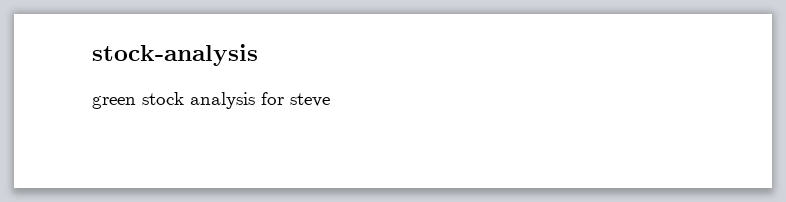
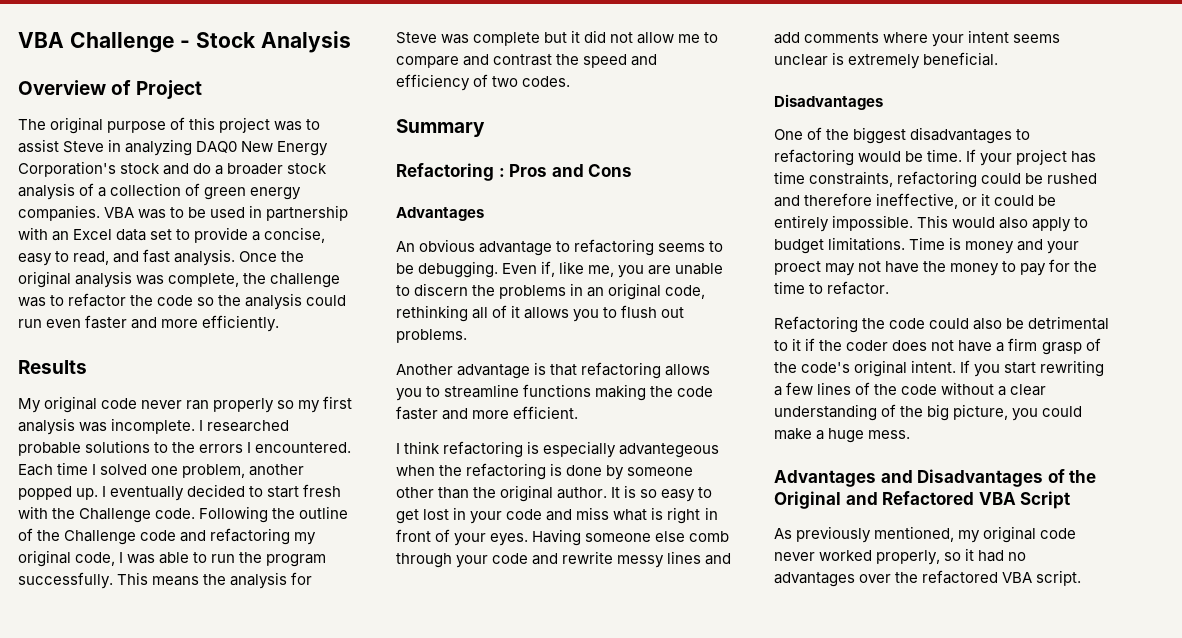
- stock-analysis
- green stock analysis for steve
+ VBA Challenge - Stock Analysis
+ Overview of Project
+ The original purpose of this project was to assist Steve in analyzing DAQ0 New Energy Corporation's stock and do a broader stock analysis of a collection of green energy companies. VBA was to be used in partnership with an Excel data set to provide a concise, easy to read, and fast analysis. Once the original analysis was complete, the challenge was to refactor the code so the analysis could run even faster and more efficiently.
+ Results
+ My original code never ran properly so my first analysis was incomplete. I researched probable solutions to the errors I encountered. Each time I solved one problem, another popped up. I eventually decided to start fresh with the Challenge code. Following the outline of the Challenge code and refactoring my original code, I was able to run the program successfully. This means the analysis for Steve was complete but it did not allow me to compare and contrast the speed and efficiency of two codes.
+ Summary
+ Refactoring : Pros and Cons
+ Advantages
+ An obvious advantage to refactoring seems to be debugging. Even if, like me, you are unable to discern the problems in an original code, rethinking all of it allows you to flush out problems.
+ Another advantage is that refactoring allows you to streamline functions making the code faster and more efficient.
+ I think refactoring is especially advantegeous when the refactoring is done by someone other than the original author. It is so easy to get lost in your code and miss what is right in front of your eyes. Having someone else comb through your code and rewrite messy lines and add comments where your intent seems unclear is extremely beneficial.
+ Disadvantages
+ One of the biggest disadvantages to refactoring would be time. If your project has time constraints, refactoring could be rushed and therefore ineffective, or it could be entirely impossible. This would also apply to budget limitations. Time is money and your proect may not have the money to pay for the time to refactor.
+ Refactoring the code could also be detrimental to it if the coder does not have a firm grasp of the code's original intent. If you start rewriting a few lines of the code without a clear understanding of the big picture, you could make a huge mess.
+ Advantages and Disadvantages of the Original and Refactored VBA Script
+ As previously mentioned, my original code never worked properly, so it had no advantages over the refactored VBA script.

